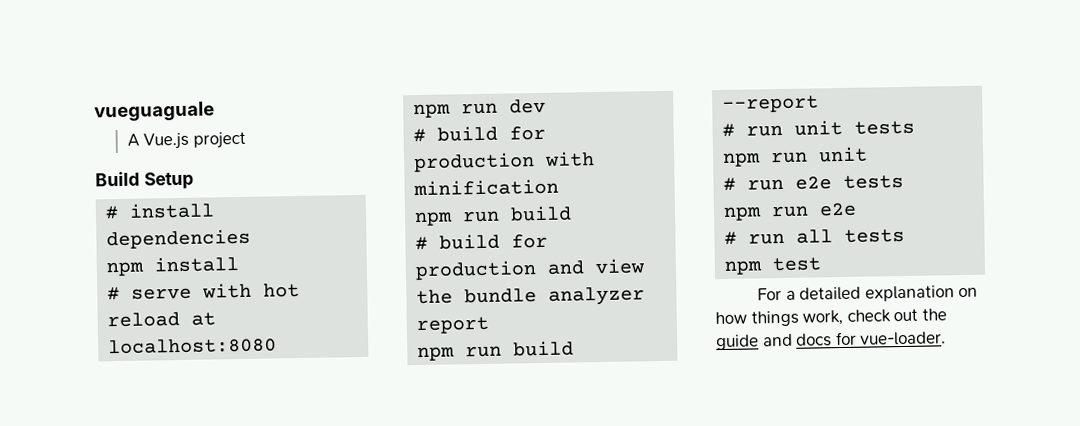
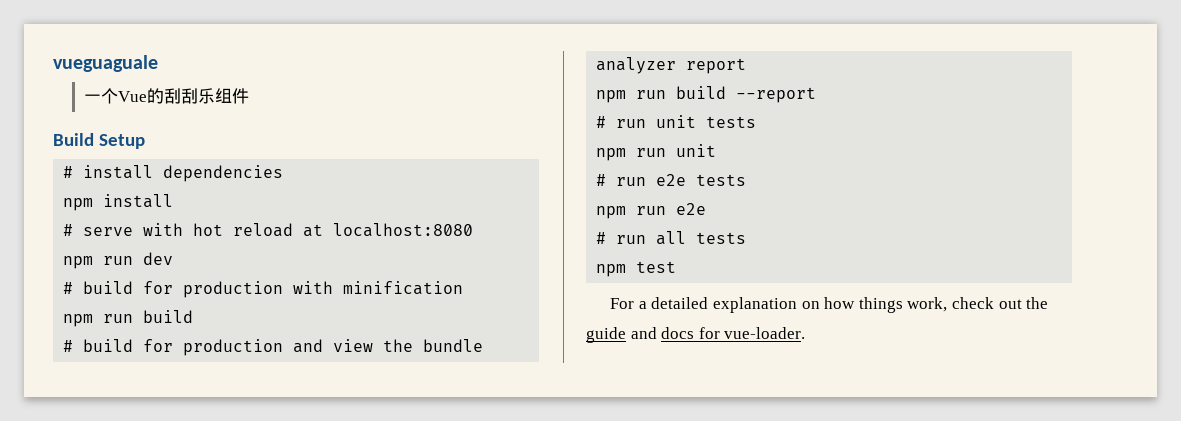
- A Vue.js project
+ 一个Vue的刮刮乐组件

